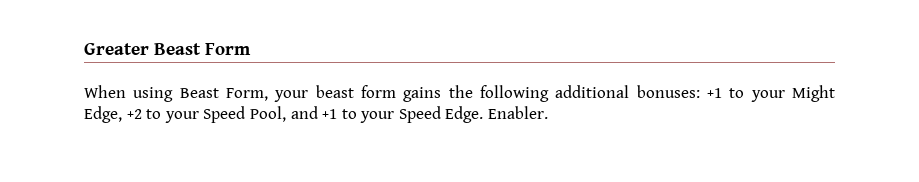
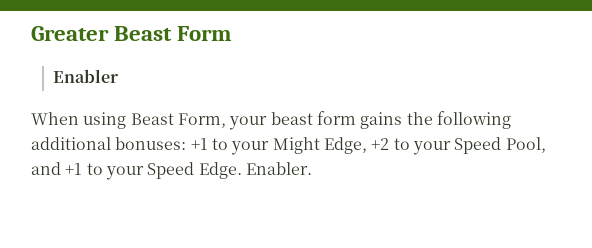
+ Enabler

